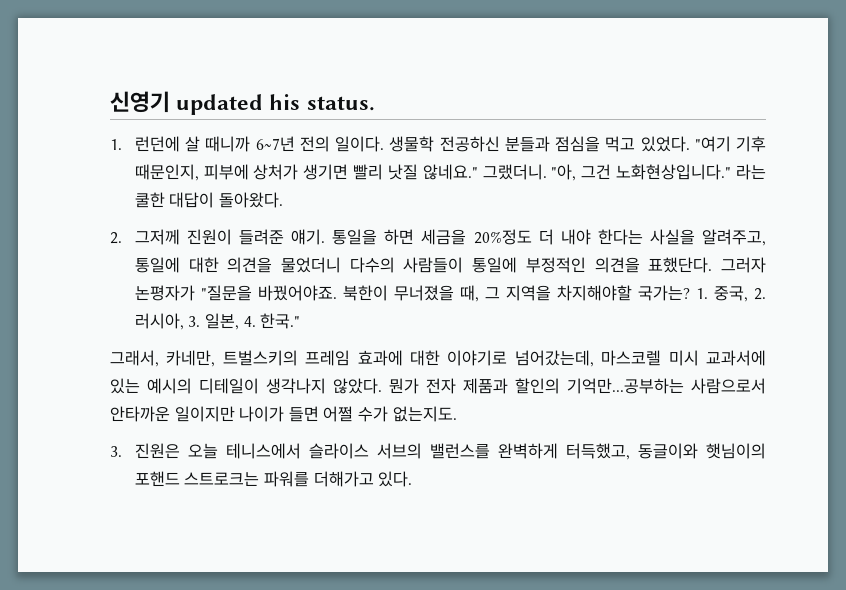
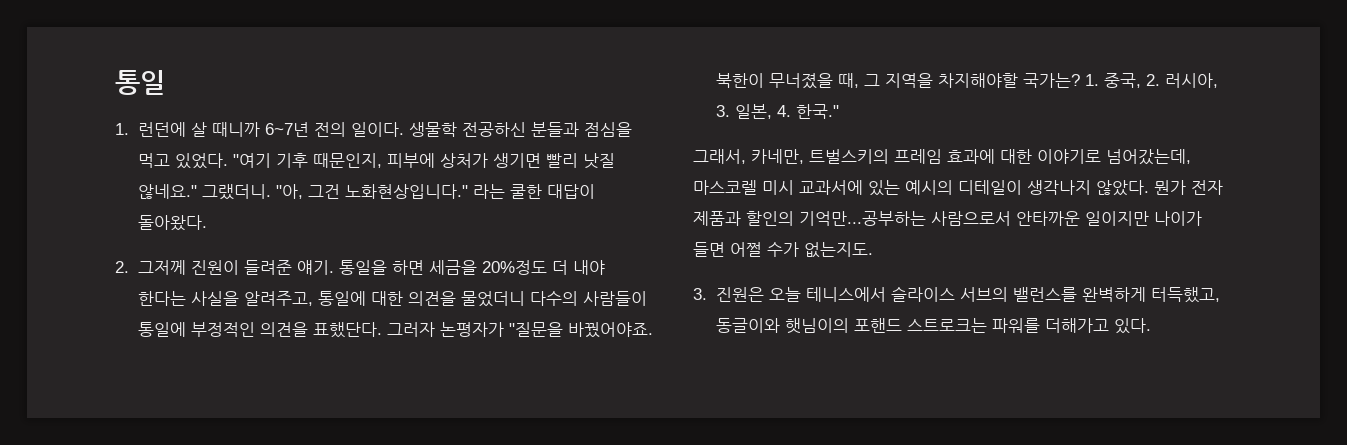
- 신영기 updated his status.
+ 통일

